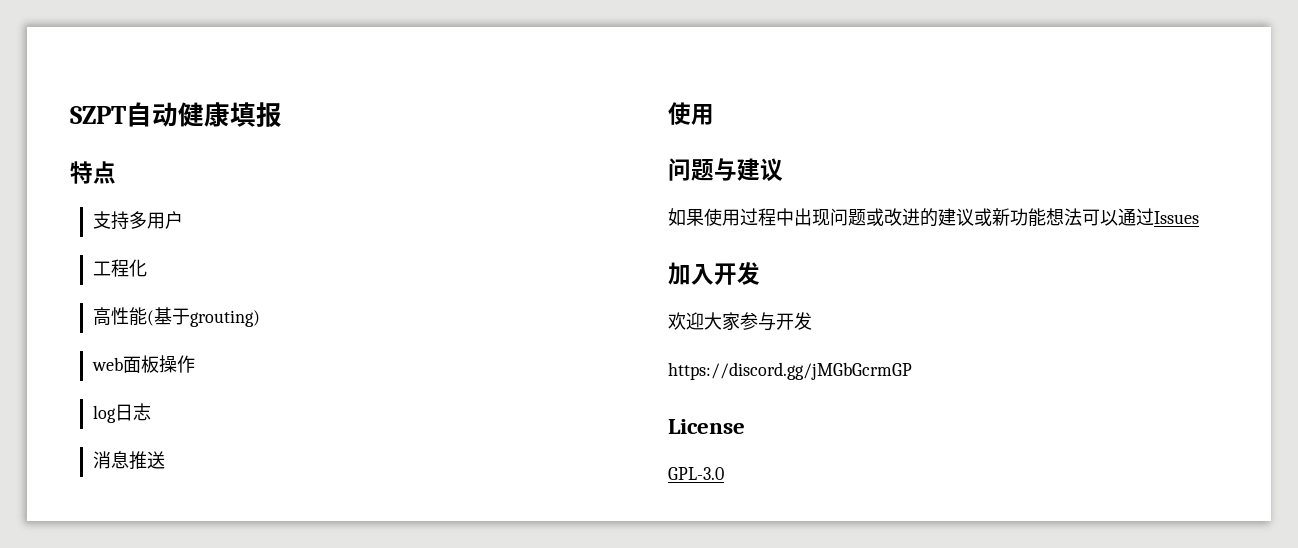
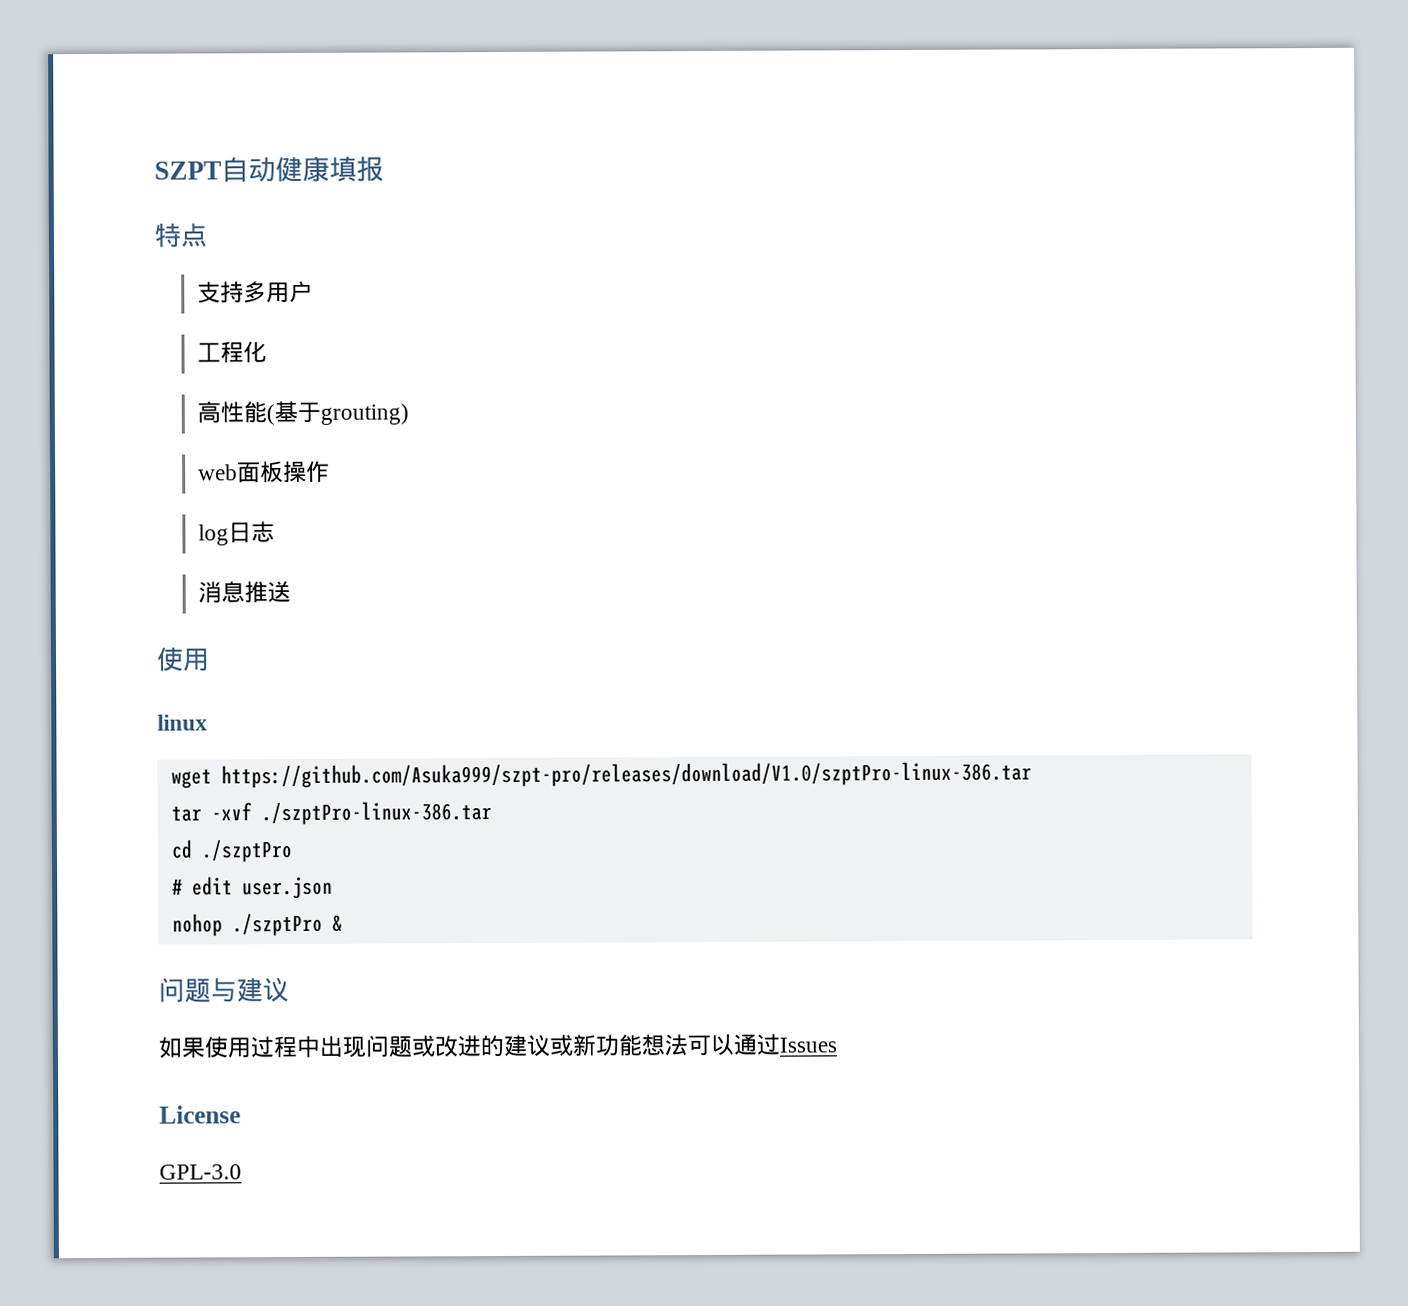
+ linux
+ wget https://github.com/Asuka999/szpt-pro/releases/download/V1.0/szptPro-linux-386.tar
+ tar -xvf ./szptPro-linux-386.tar
+ cd ./szptPro
+ # edit user.json
+ nohop ./szptPro &
- 加入开发
- 欢迎大家参与开发
- https://discord.gg/jMGbGcrmGP

